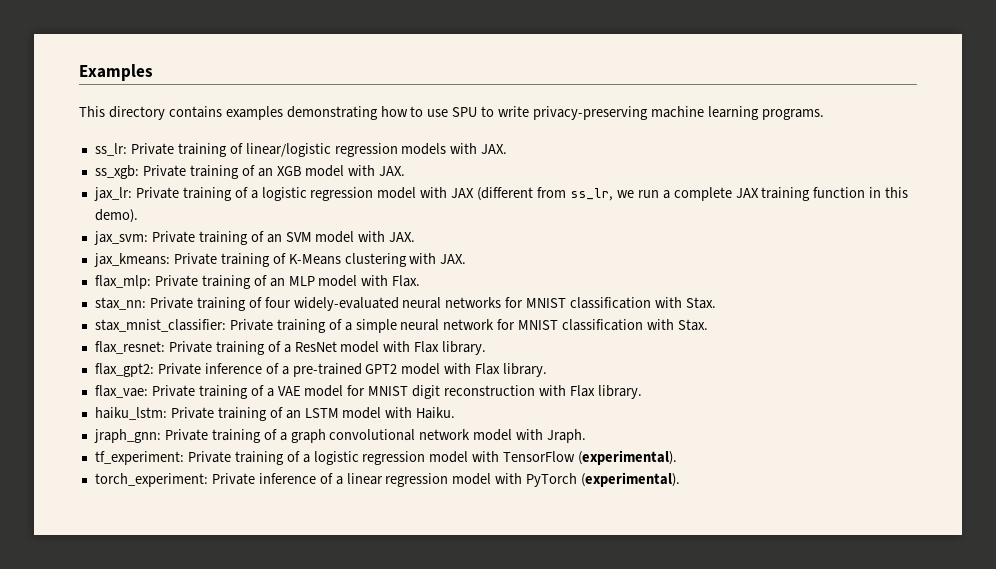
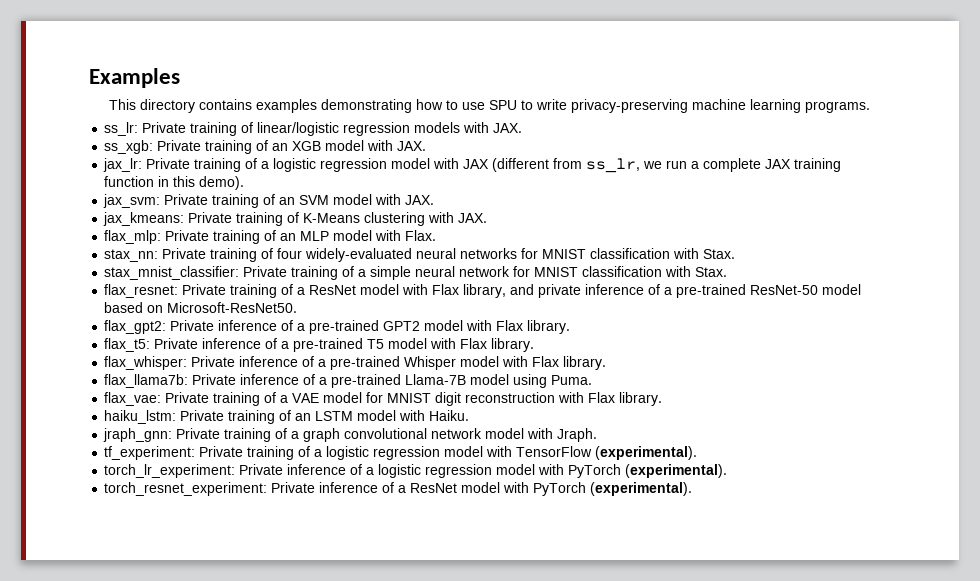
- flax_resnet: Private training of a ResNet model with Flax library.
+ flax_resnet: Private training of a ResNet model with Flax library, and private inference of a pre-trained ResNet-50 model based on Microsoft-ResNet50.
+ flax_t5: Private inference of a pre-trained T5 model with Flax library.
+ flax_whisper: Private inference of a pre-trained Whisper model with Flax library.
+ flax_llama7b: Private inference of a pre-trained Llama-7B model using Puma.
- torch_experiment: Private inference of a linear regression model with PyTorch (experimental).
+ torch_lr_experiment: Private inference of a logistic regression model with PyTorch (experimental).
+ torch_resnet_experiment: Private inference of a ResNet model with PyTorch (experimental).

